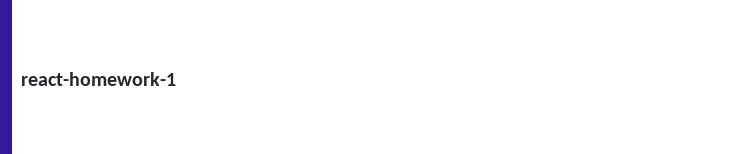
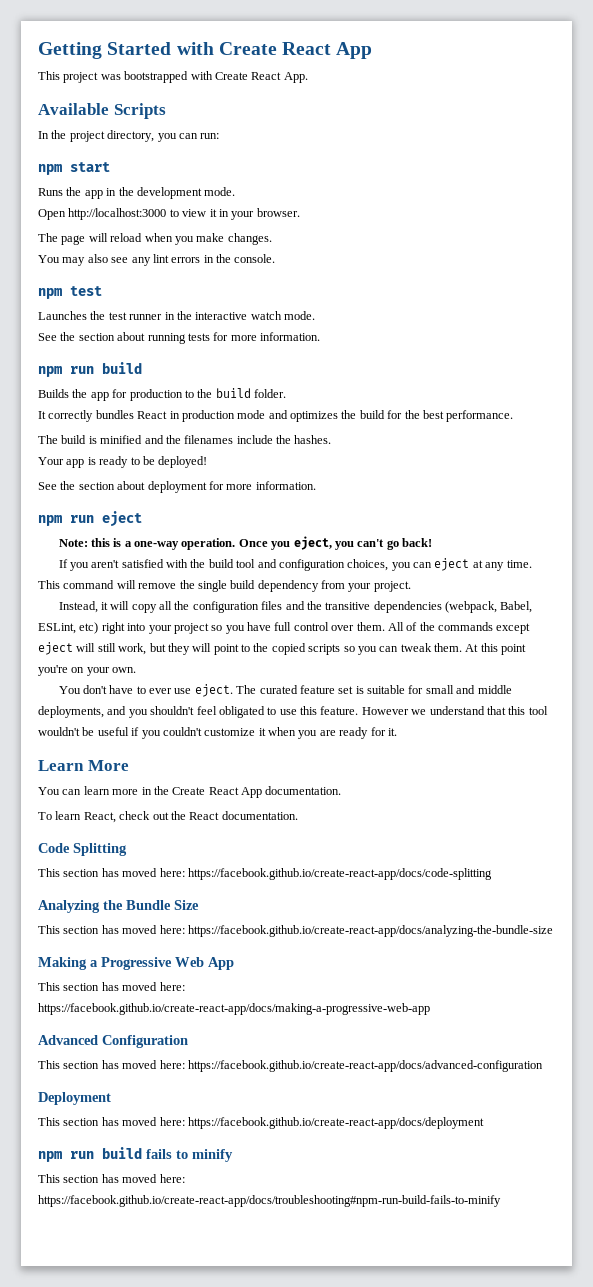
- react-homework-1
+ Getting Started with Create React App
+ This project was bootstrapped with Create React App.
+ Available Scripts
+ In the project directory, you can run:
+ npm start
+ Runs the app in the development mode.
+ Open http://localhost:3000 to view it in your browser.
+ The page will reload when you make changes.
+ You may also see any lint errors in the console.
+ npm test
+ Launches the test runner in the interactive watch mode.
+ See the section about running tests for more information.
+ npm run build
+ Builds the app for production to the build folder.
+ It correctly bundles React in production mode and optimizes the build for the best performance.
+ The build is minified and the filenames include the hashes.
+ Your app is ready to be deployed!
+ See the section about deployment for more information.
+ npm run eject
+ Note: this is a one-way operation. Once you eject, you can't go back!
+ If you aren't satisfied with the build tool and configuration choices, you can eject at any time. This command will remove the single build dependency from your project.
+ Instead, it will copy all the configuration files and the transitive dependencies (webpack, Babel, ESLint, etc) right into your project so you have full control over them. All of the commands except eject will still work, but they will point to the copied scripts so you can tweak them. At this point you're on your own.
+ You don't have to ever use eject. The curated feature set is suitable for small and middle deployments, and you shouldn't feel obligated to use this feature. However we understand that this tool wouldn't be useful if you couldn't customize it when you are ready for it.
+ Learn More
+ You can learn more in the Create React App documentation.
+ To learn React, check out the React documentation.
+ Code Splitting
+ This section has moved here: https://facebook.github.io/create-react-app/docs/code-splitting
+ Analyzing the Bundle Size
+ This section has moved here: https://facebook.github.io/create-react-app/docs/analyzing-the-bundle-size
+ Making a Progressive Web App
+ This section has moved here: https://facebook.github.io/create-react-app/docs/making-a-progressive-web-app
+ Advanced Configuration
+ This section has moved here: https://facebook.github.io/create-react-app/docs/advanced-configuration
+ Deployment
+ This section has moved here: https://facebook.github.io/create-react-app/docs/deployment
+ npm run build fails to minify
+ This section has moved here: https://facebook.github.io/create-react-app/docs/troubleshooting#npm-run-build-fails-to-minify

